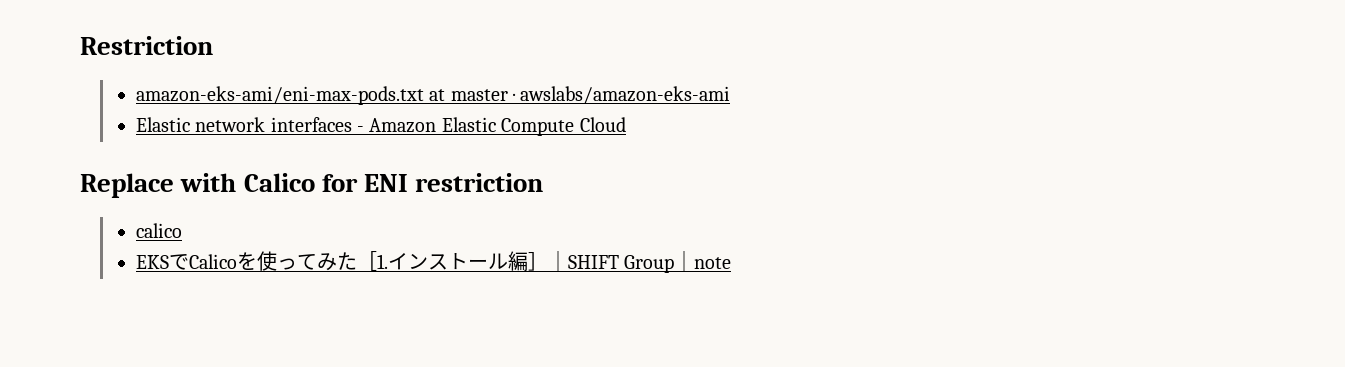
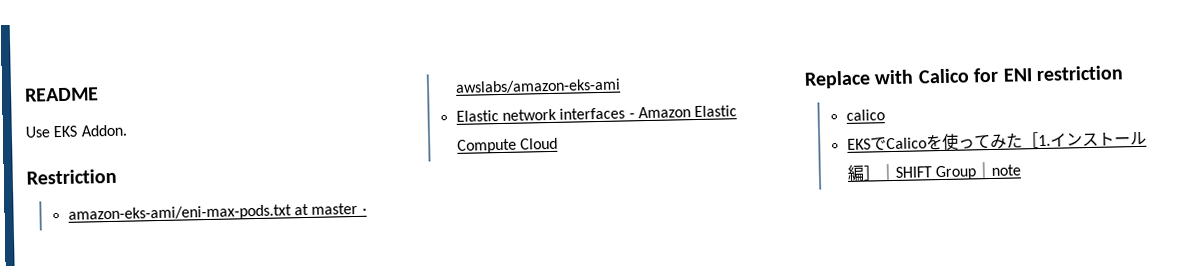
+ README
+ Use EKS Addon.

